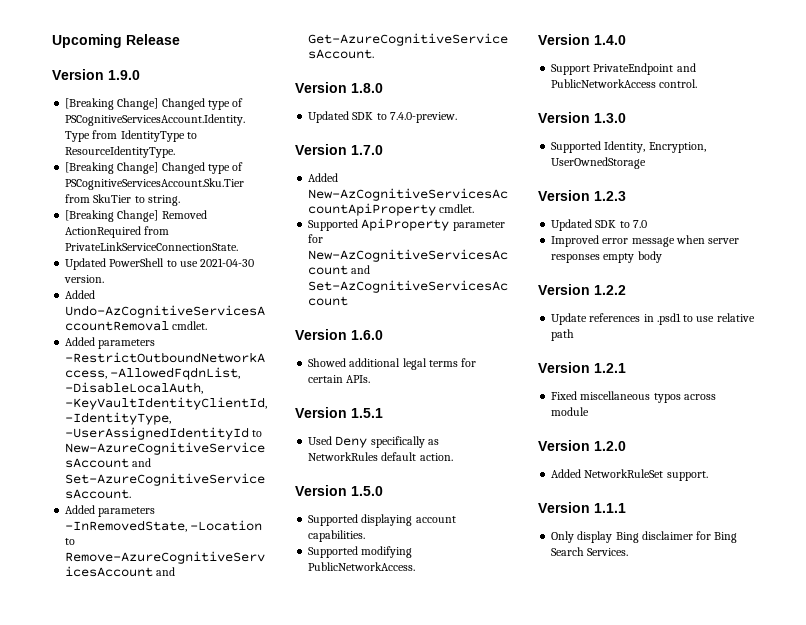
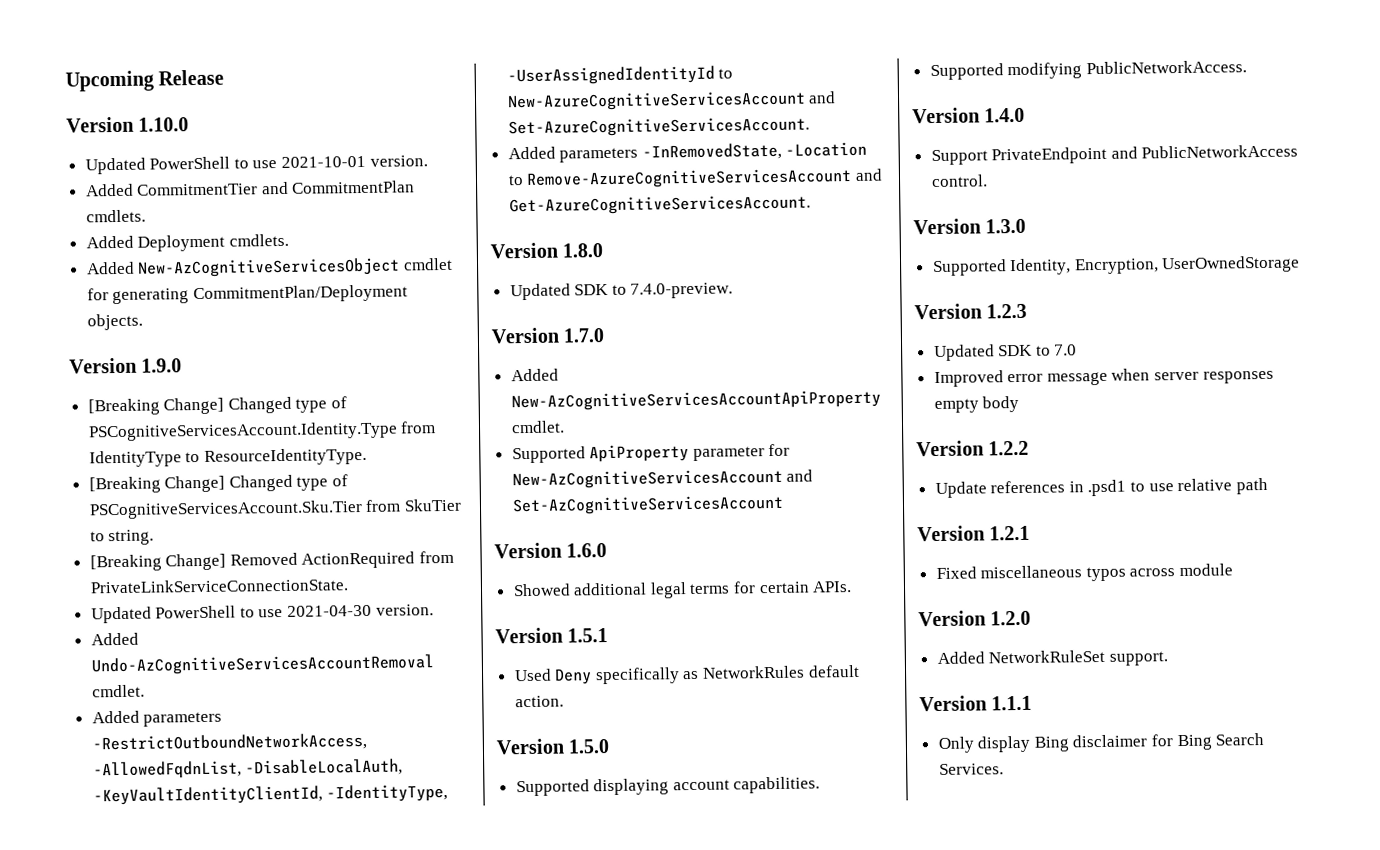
+ Version 1.10.0
+ Updated PowerShell to use 2021-10-01 version.
+ Added CommitmentTier and CommitmentPlan cmdlets.
+ Added Deployment cmdlets.
+ Added New-AzCognitiveServicesObject cmdlet for generating CommitmentPlan/Deployment objects.

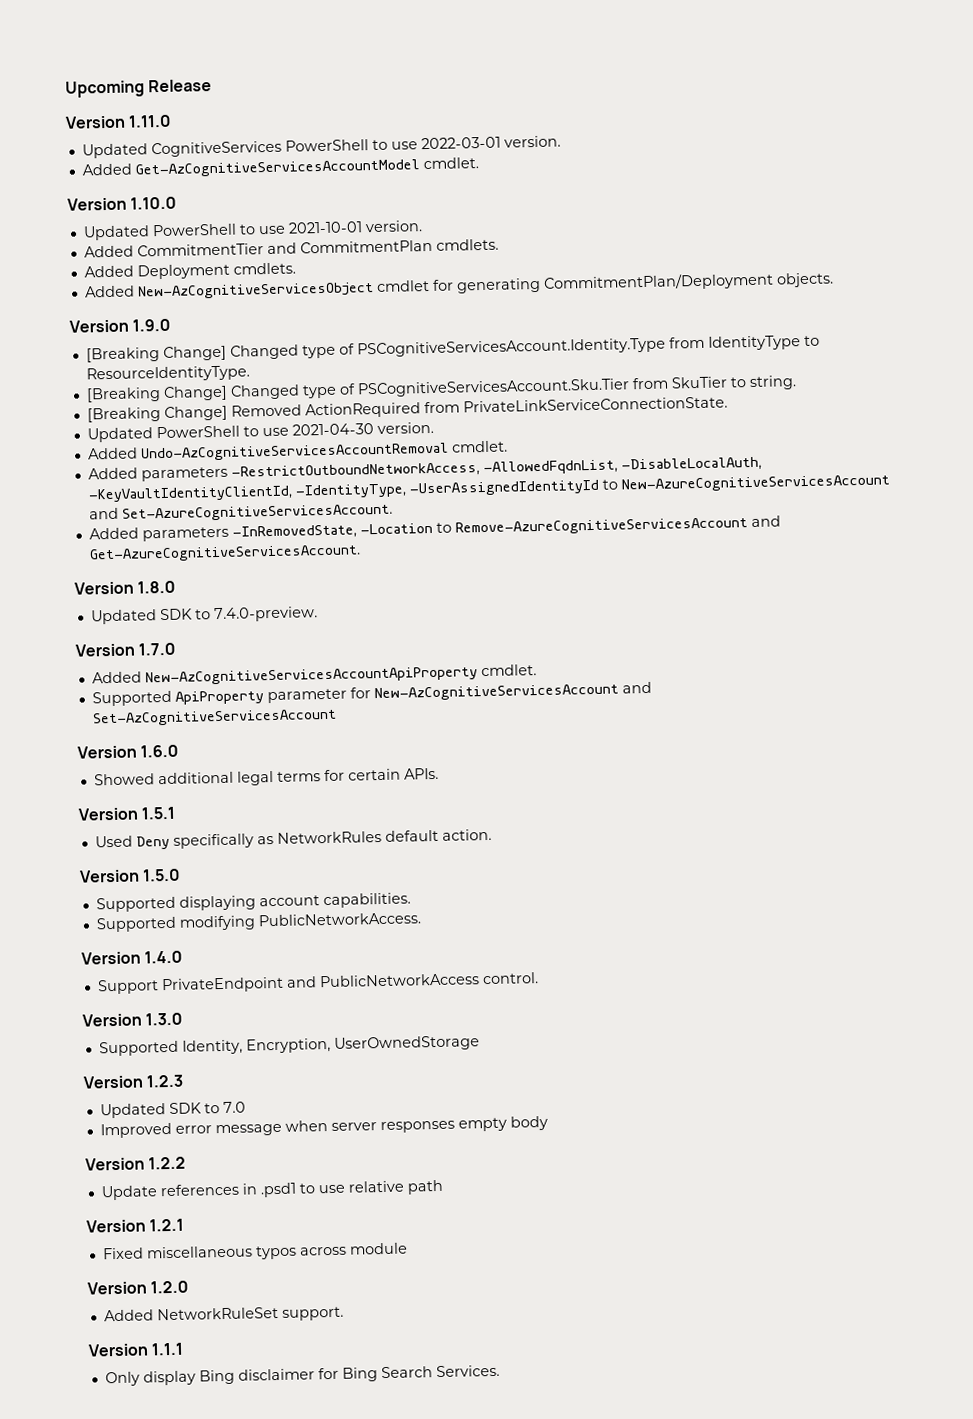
+ Version 1.11.0
+ Updated CognitiveServices PowerShell to use 2022-03-01 version.
+ Added Get-AzCognitiveServicesAccountModel cmdlet.

